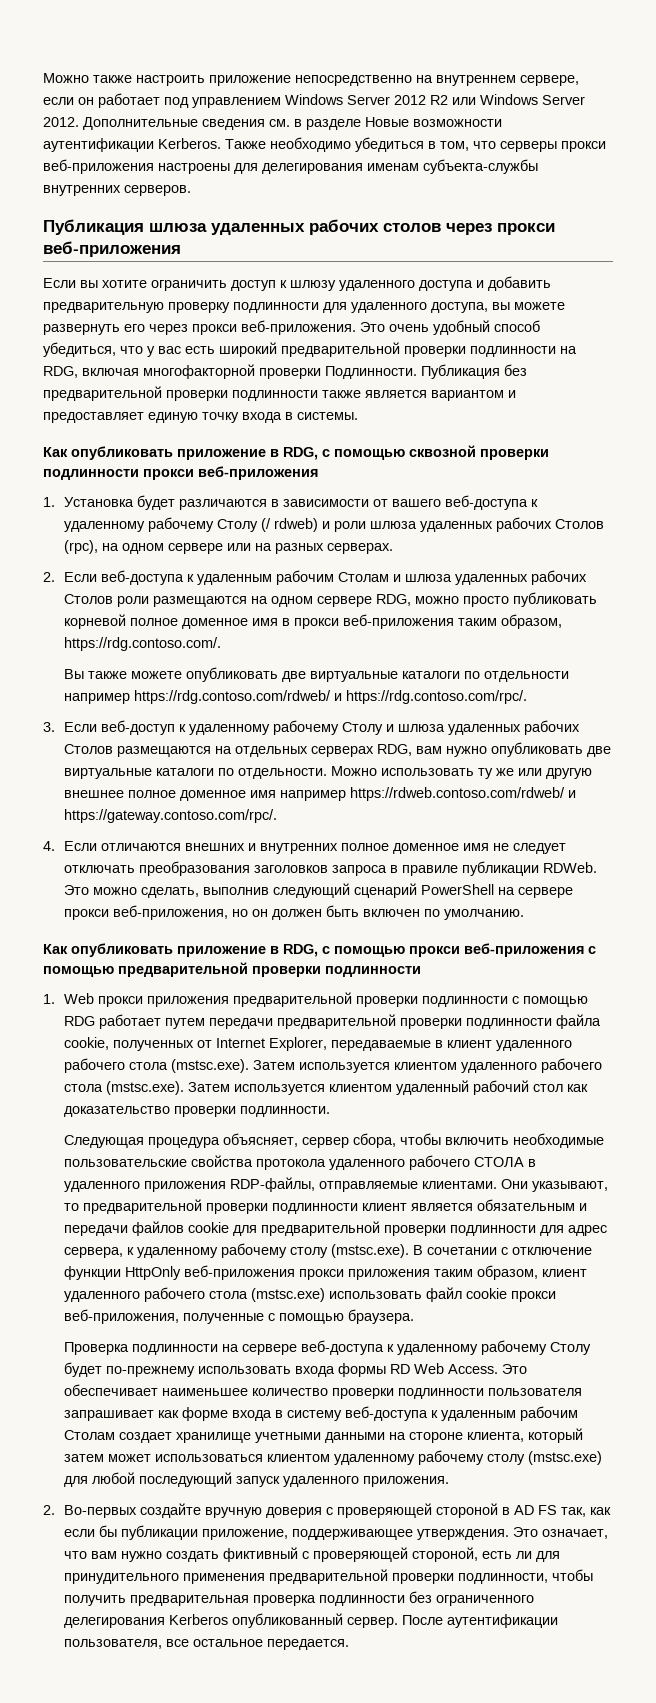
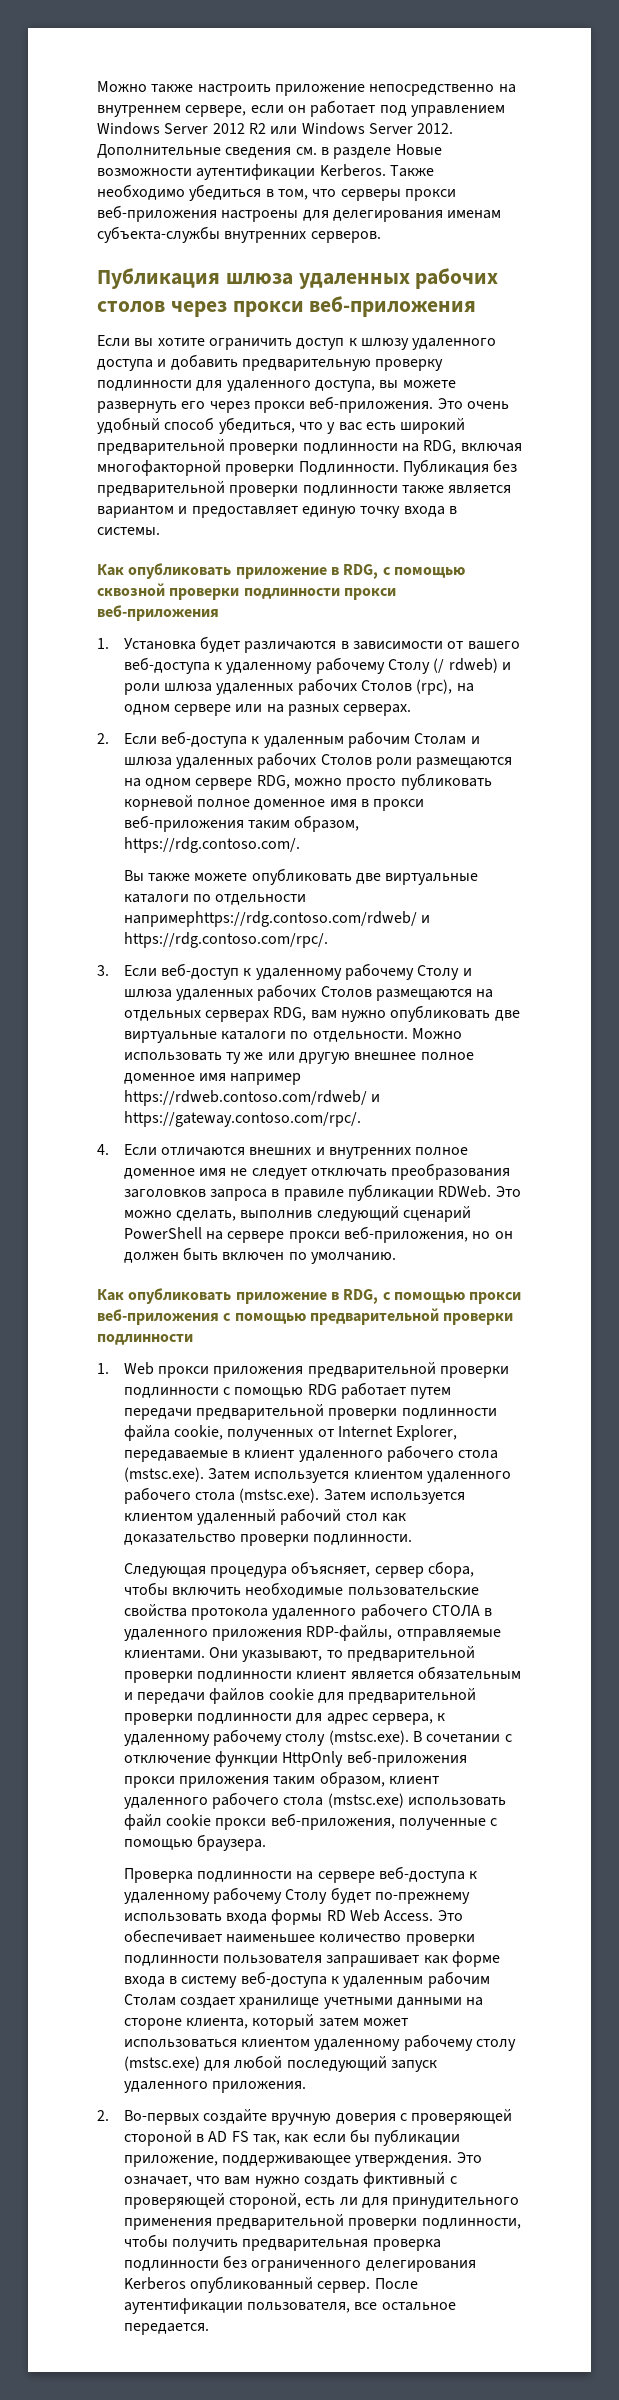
- Вы также можете опубликовать две виртуальные каталоги по отдельности например https://rdg.contoso.com/rdweb/ и https://rdg.contoso.com/rpc/.
+ Вы также можете опубликовать две виртуальные каталоги по отдельности напримерhttps://rdg.contoso.com/rdweb/ и https://rdg.contoso.com/rpc/.

